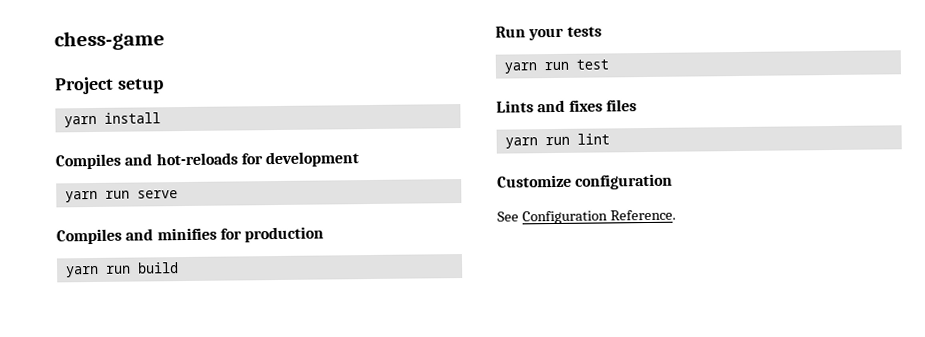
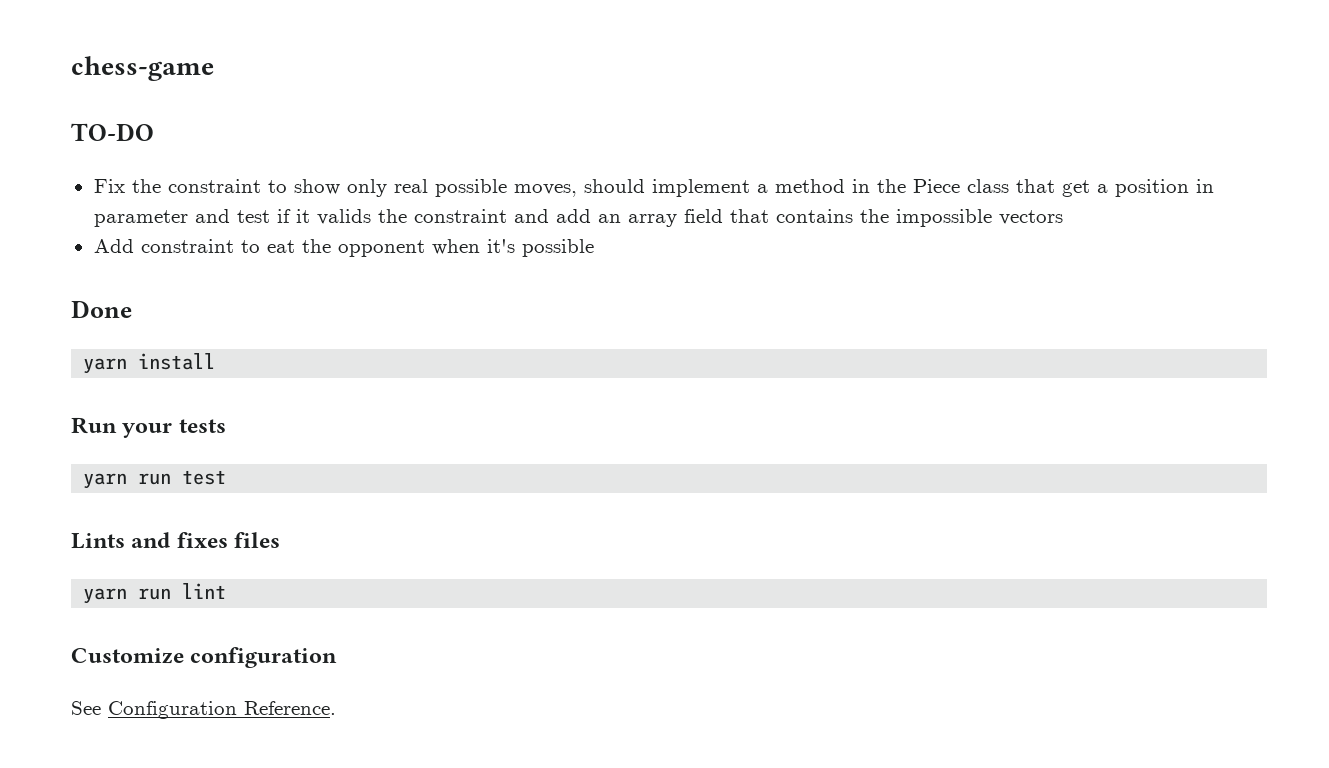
- Project setup
+ TO-DO
+ Fix the constraint to show only real possible moves, should implement a method in the Piece class that get a position in parameter and test if it valids the constraint and add an array field that contains the impossible vectors
+ Add constraint to eat the opponent when it's possible
+ Done
  yarn install
- Compiles and hot-reloads for development
- yarn run serve
- Compiles and minifies for production
- yarn run build

